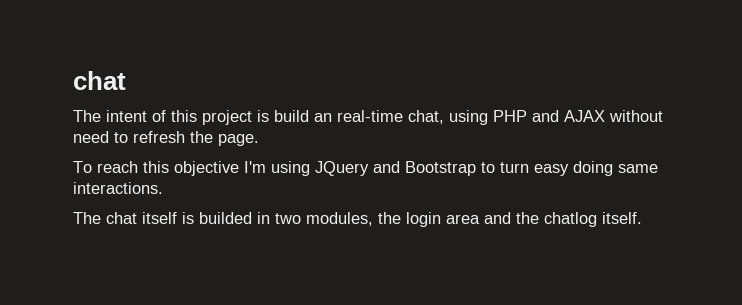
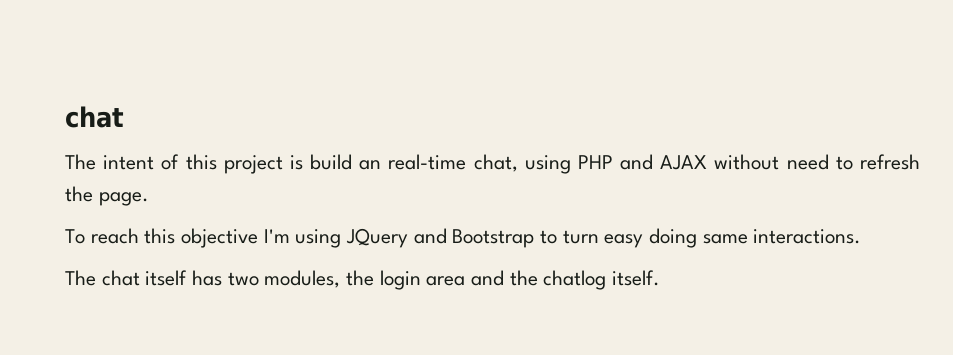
- The chat itself is builded in two modules, the login area and the chatlog itself.
+ The chat itself has two modules, the login area and the chatlog itself.

